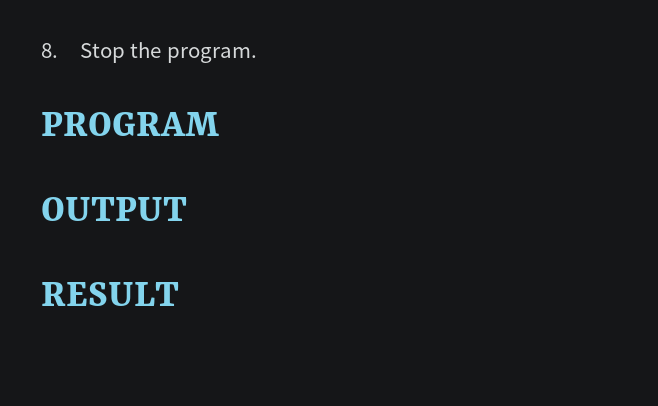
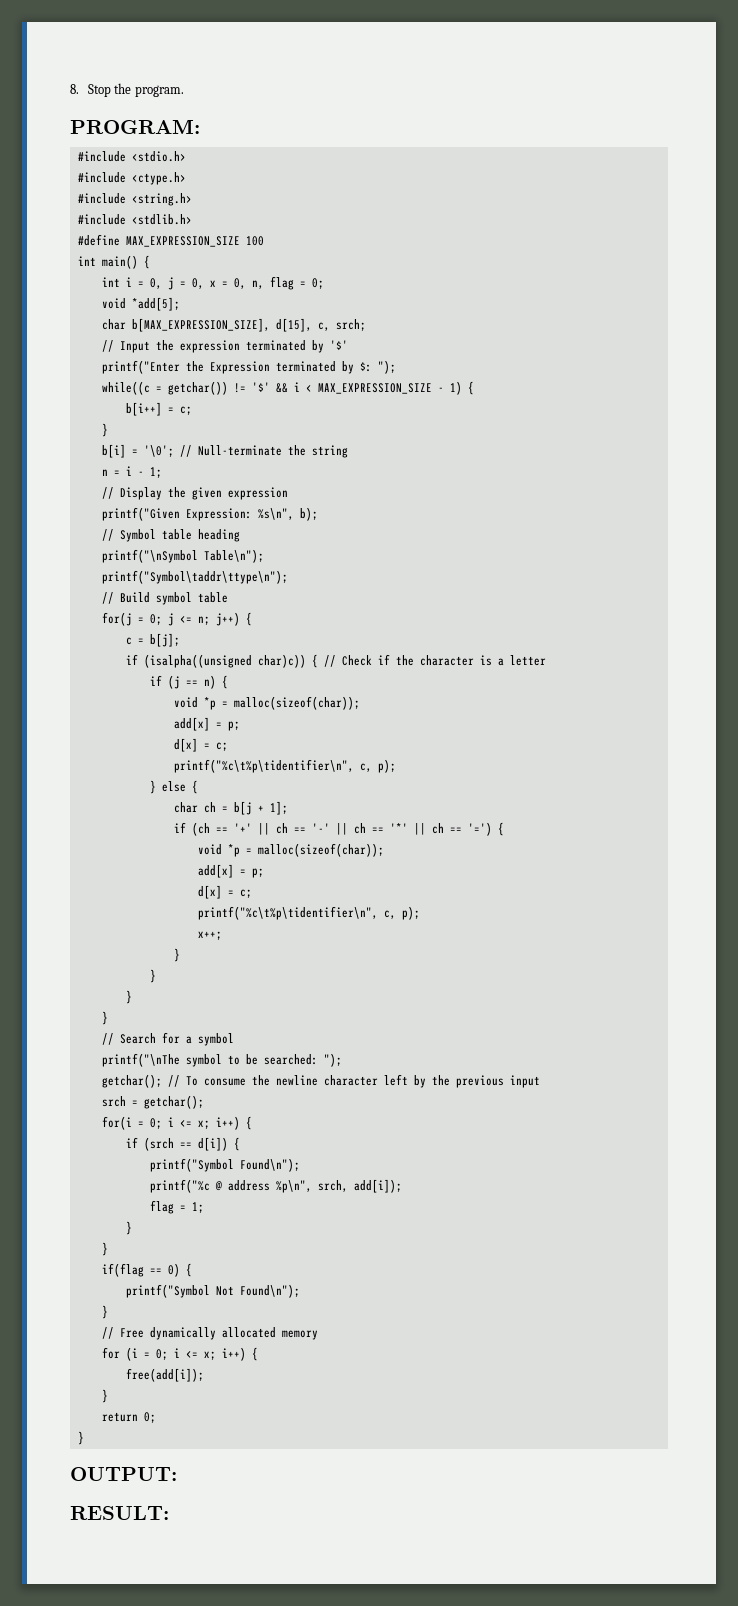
- PROGRAM
- OUTPUT
- RESULT
+ PROGRAM:
+ #include <stdio.h>
+ #include <ctype.h>
+ #include <string.h>
+ #include <stdlib.h>
+ #define MAX_EXPRESSION_SIZE 100
+ int main() {
+ int i = 0, j = 0, x = 0, n, flag = 0;
+ void *add[5];
+ char b[MAX_EXPRESSION_SIZE], d[15], c, srch;
+ // Input the expression terminated by '$'
+ printf("Enter the Expression terminated by $: ");
+ while((c = getchar()) != '$' && i < MAX_EXPRESSION_SIZE - 1) {
+ b[i++] = c;
+ }
+ b[i] = '\0'; // Null-terminate the string
+ n = i - 1;
+ // Display the given expression
+ printf("Given Expression: %s\n", b);
+ // Symbol table heading
+ printf("\nSymbol Table\n");
+ printf("Symbol\taddr\ttype\n");
+ // Build symbol table
+ for(j = 0; j <= n; j++) {
+ c = b[j];
+ if (isalpha((unsigned char)c)) { // Check if the character is a letter
+ if (j == n) {
+ void *p = malloc(sizeof(char));
+ add[x] = p;
+ d[x] = c;
+ printf("%c\t%p\tidentifier\n", c, p);
+ } else {
+ char ch = b[j + 1];
+ if (ch == '+' || ch == '-' || ch == '*' || ch == '=') {
+ void *p = malloc(sizeof(char));
+ add[x] = p;
+ d[x] = c;
+ printf("%c\t%p\tidentifier\n", c, p);
+ x++;
+ }
+ }
+ }
+ }
+ // Search for a symbol
+ printf("\nThe symbol to be searched: ");
+ getchar(); // To consume the newline character left by the previous input
+ srch = getchar();
+ for(i = 0; i <= x; i++) {
+ if (srch == d[i]) {
+ printf("Symbol Found\n");
+ printf("%c @ address %p\n", srch, add[i]);
+ flag = 1;
+ }
+ }
+ if(flag == 0) {
+ printf("Symbol Not Found\n");
+ }
+ // Free dynamically allocated memory
+ for (i = 0; i <= x; i++) {
+ free(add[i]);
+ }
+ return 0;
+ }
+ OUTPUT:
+ RESULT:

